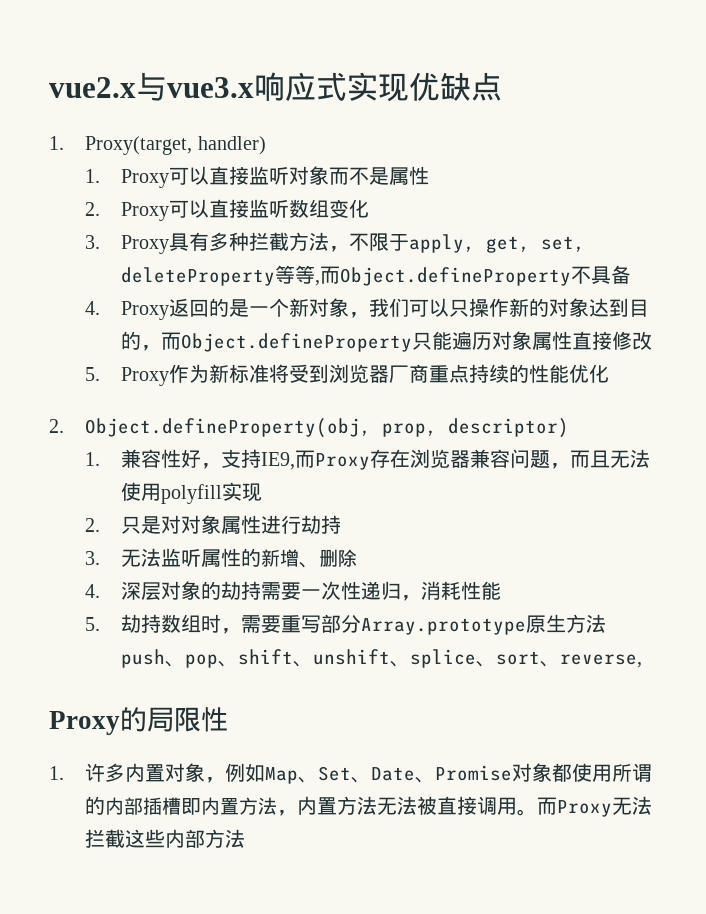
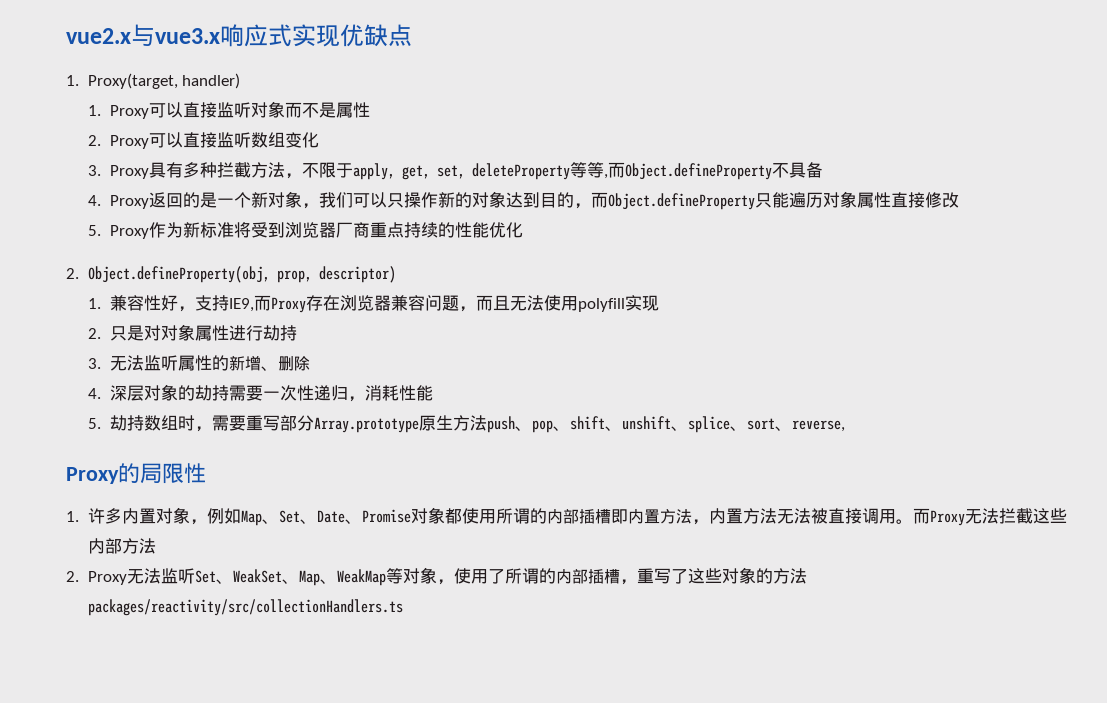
+ 2. Proxy无法监听Set、WeakSet、Map、WeakMap等对象，使用了所谓的内部插槽，重写了这些对象的方法packages/reactivity/src/collectionHandlers.ts

